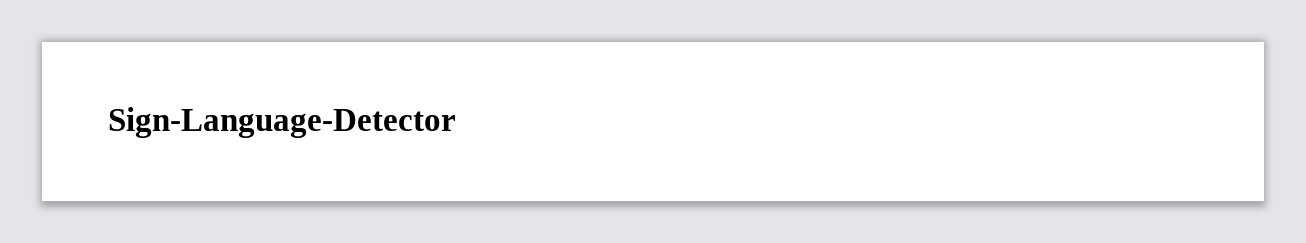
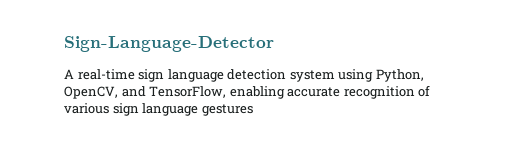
+ A real-time sign language detection system using Python, OpenCV, and TensorFlow, enabling accurate recognition of various sign language gestures

